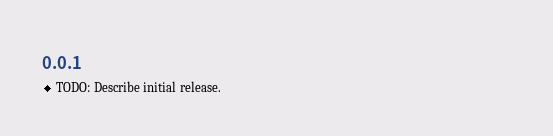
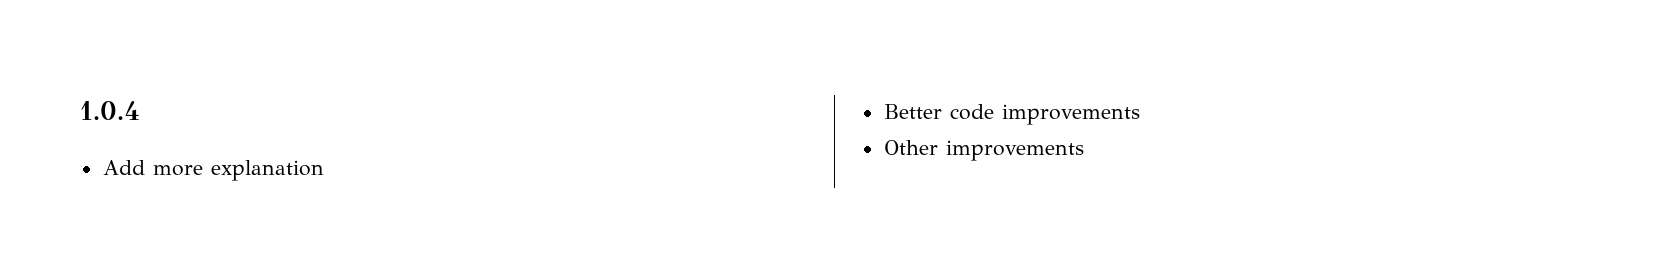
- 0.0.1
- TODO: Describe initial release.
+ 1.0.4
+ Add more explanation
+ Better code improvements
+ Other improvements

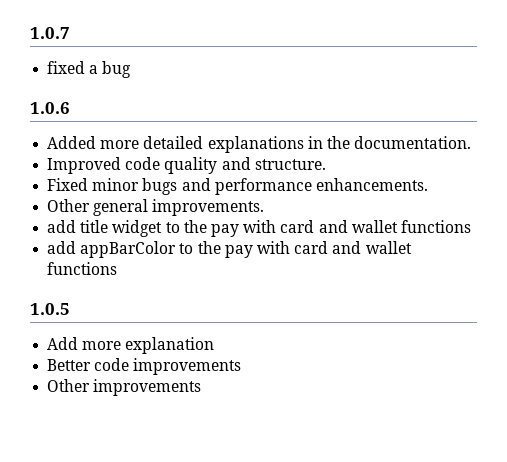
- 1.0.4
+ 1.0.7
+ fixed a bug
+ 1.0.6
+ Added more detailed explanations in the documentation.
+ Improved code quality and structure.
+ Fixed minor bugs and performance enhancements.
+ Other general improvements.
+ add title widget to the pay with card and wallet functions
+ add appBarColor to the pay with card and wallet functions
+ 1.0.5

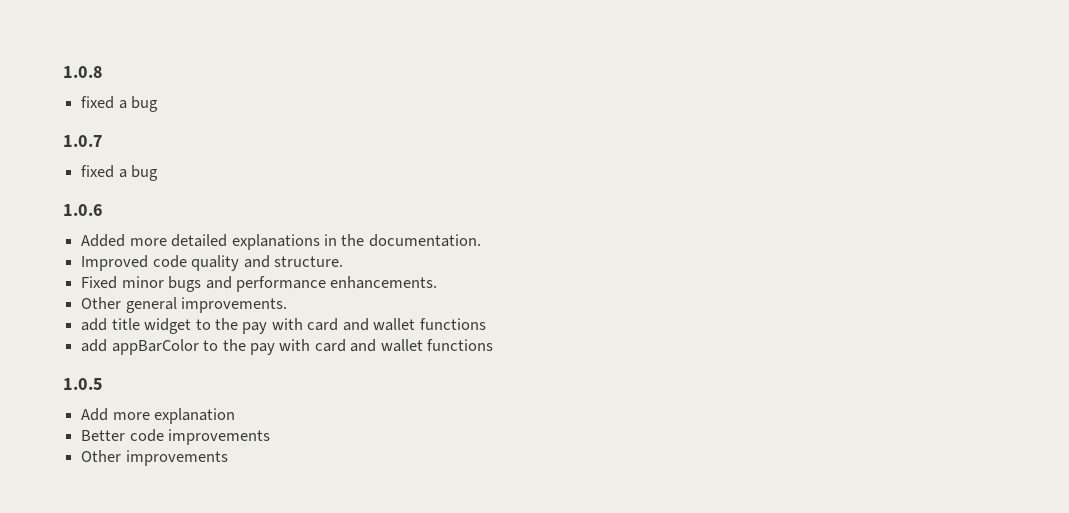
+ 1.0.8
+ fixed a bug

